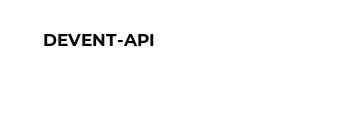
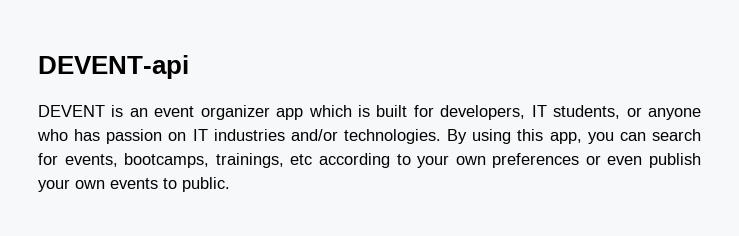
- DEVENT-API
+ DEVENT-api
+ DEVENT is an event organizer app which is built for developers, IT students, or anyone who has passion on IT industries and/or technologies. By using this app, you can search for events, bootcamps, trainings, etc according to your own preferences or even publish your own events to public.

